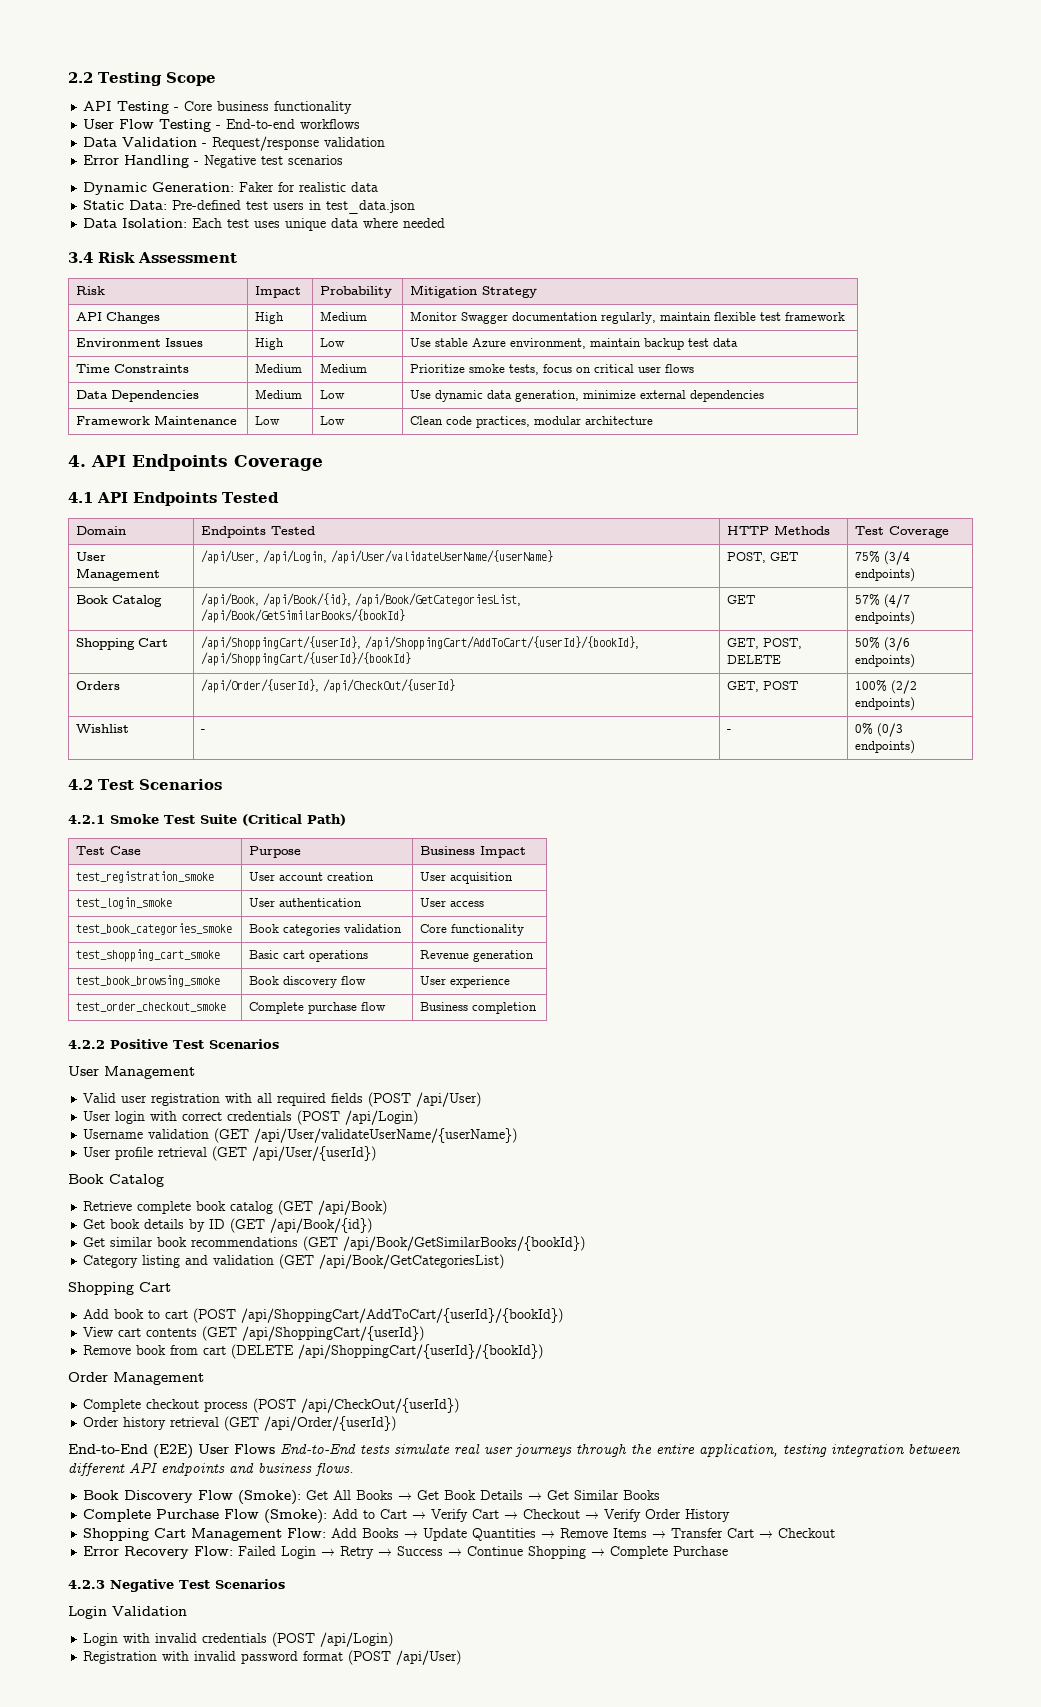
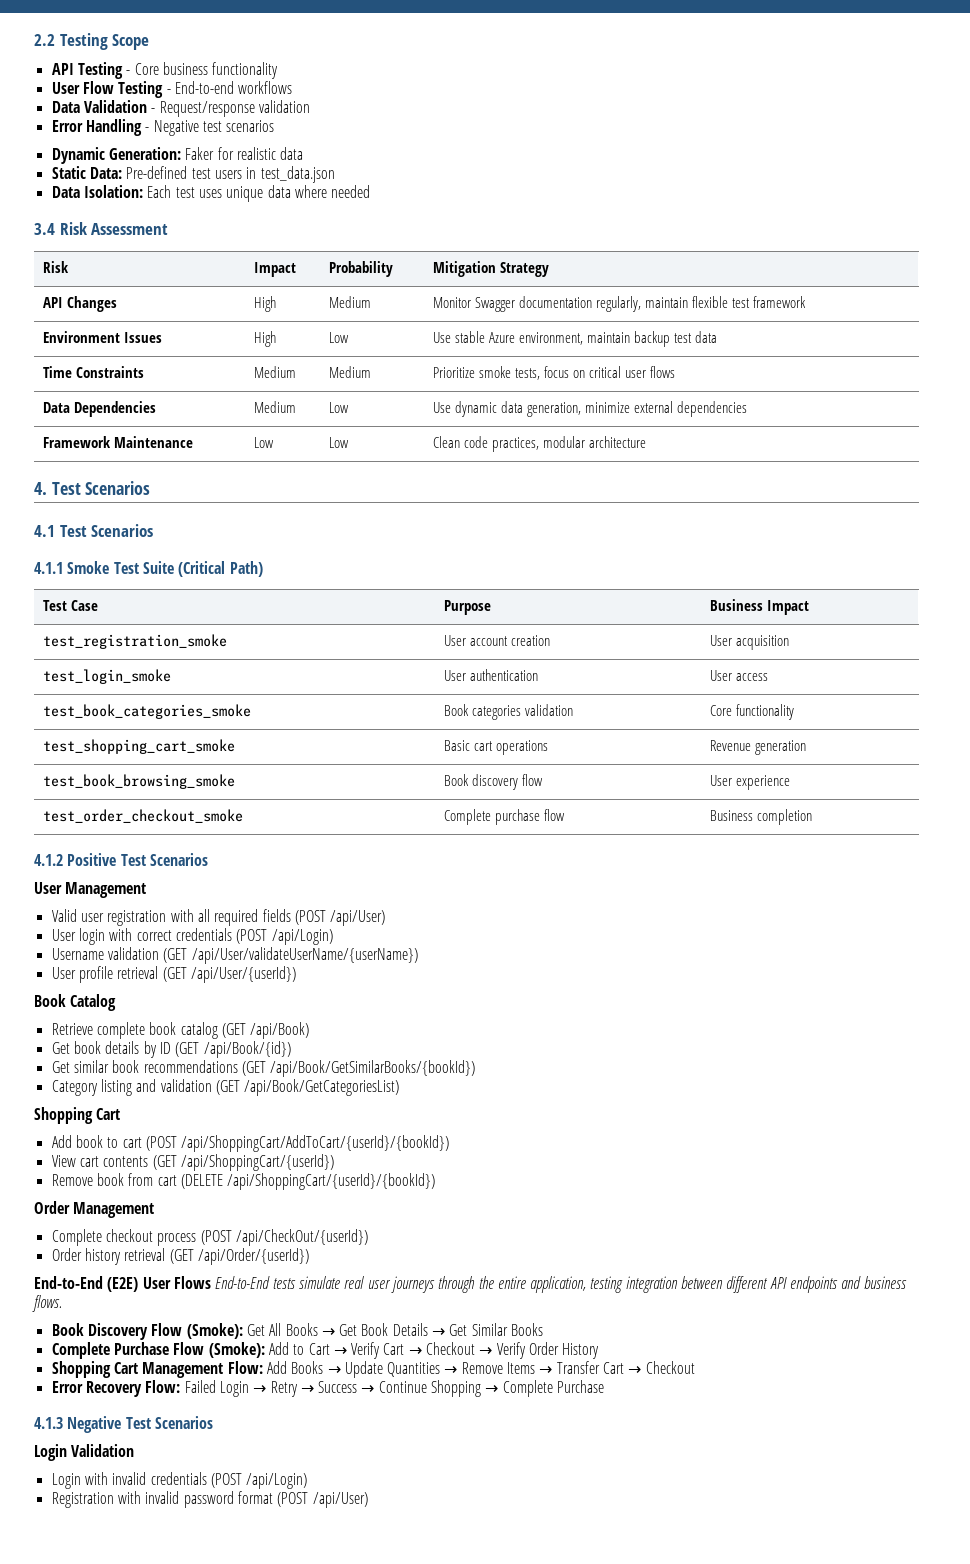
- 4. API Endpoints Coverage
- 4.1 API Endpoints Tested
- Domain | Endpoints Tested | HTTP Methods | Test Coverage
- User Management | /api/User, /api/Login, /api/User/validateUserName/{userName} | POST, GET | 75% (3/4 endpoints)
- Book Catalog | /api/Book, /api/Book/{id}, /api/Book/GetCategoriesList, /api/Book/GetSimilarBooks/{bookId} | GET | 57% (4/7 endpoints)
- Shopping Cart | /api/ShoppingCart/{userId}, /api/ShoppingCart/AddToCart/{userId}/{bookId}, /api/ShoppingCart/{userId}/{bookId} | GET, POST, DELETE | 50% (3/6 endpoints)
- Orders | /api/Order/{userId}, /api/CheckOut/{userId} | GET, POST | 100% (2/2 endpoints)
- Wishlist | - | - | 0% (0/3 endpoints)
- 4.2 Test Scenarios
- 4.2.1 Smoke Test Suite (Critical Path)
+ 4. Test Scenarios
+ 4.1 Test Scenarios
+ 4.1.1 Smoke Test Suite (Critical Path)
- 4.2.2 Positive Test Scenarios
+ 4.1.2 Positive Test Scenarios
- 4.2.3 Negative Test Scenarios
+ 4.1.3 Negative Test Scenarios

